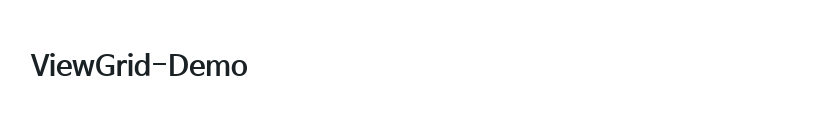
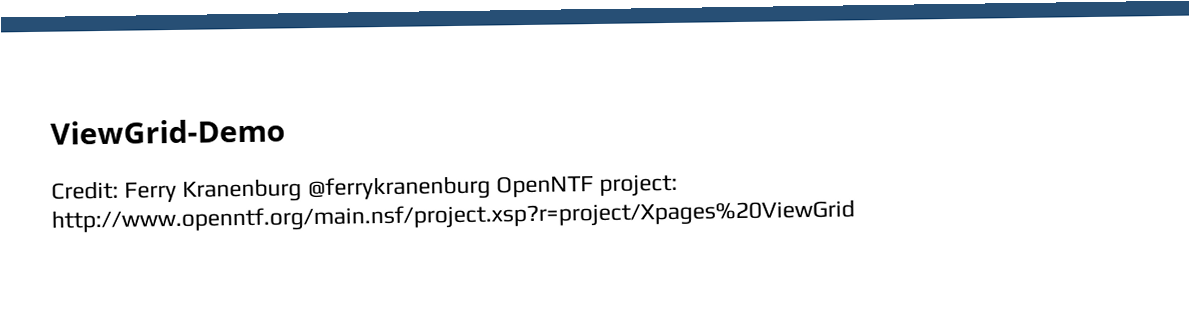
+ Credit: Ferry Kranenburg @ferrykranenburg OpenNTF project: http://www.openntf.org/main.nsf/project.xsp?r=project/Xpages%20ViewGrid

